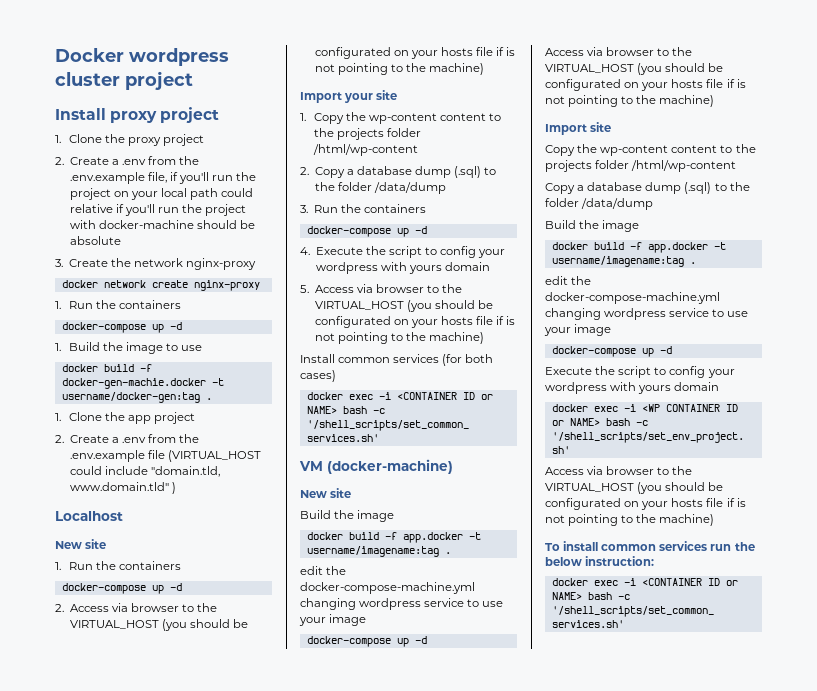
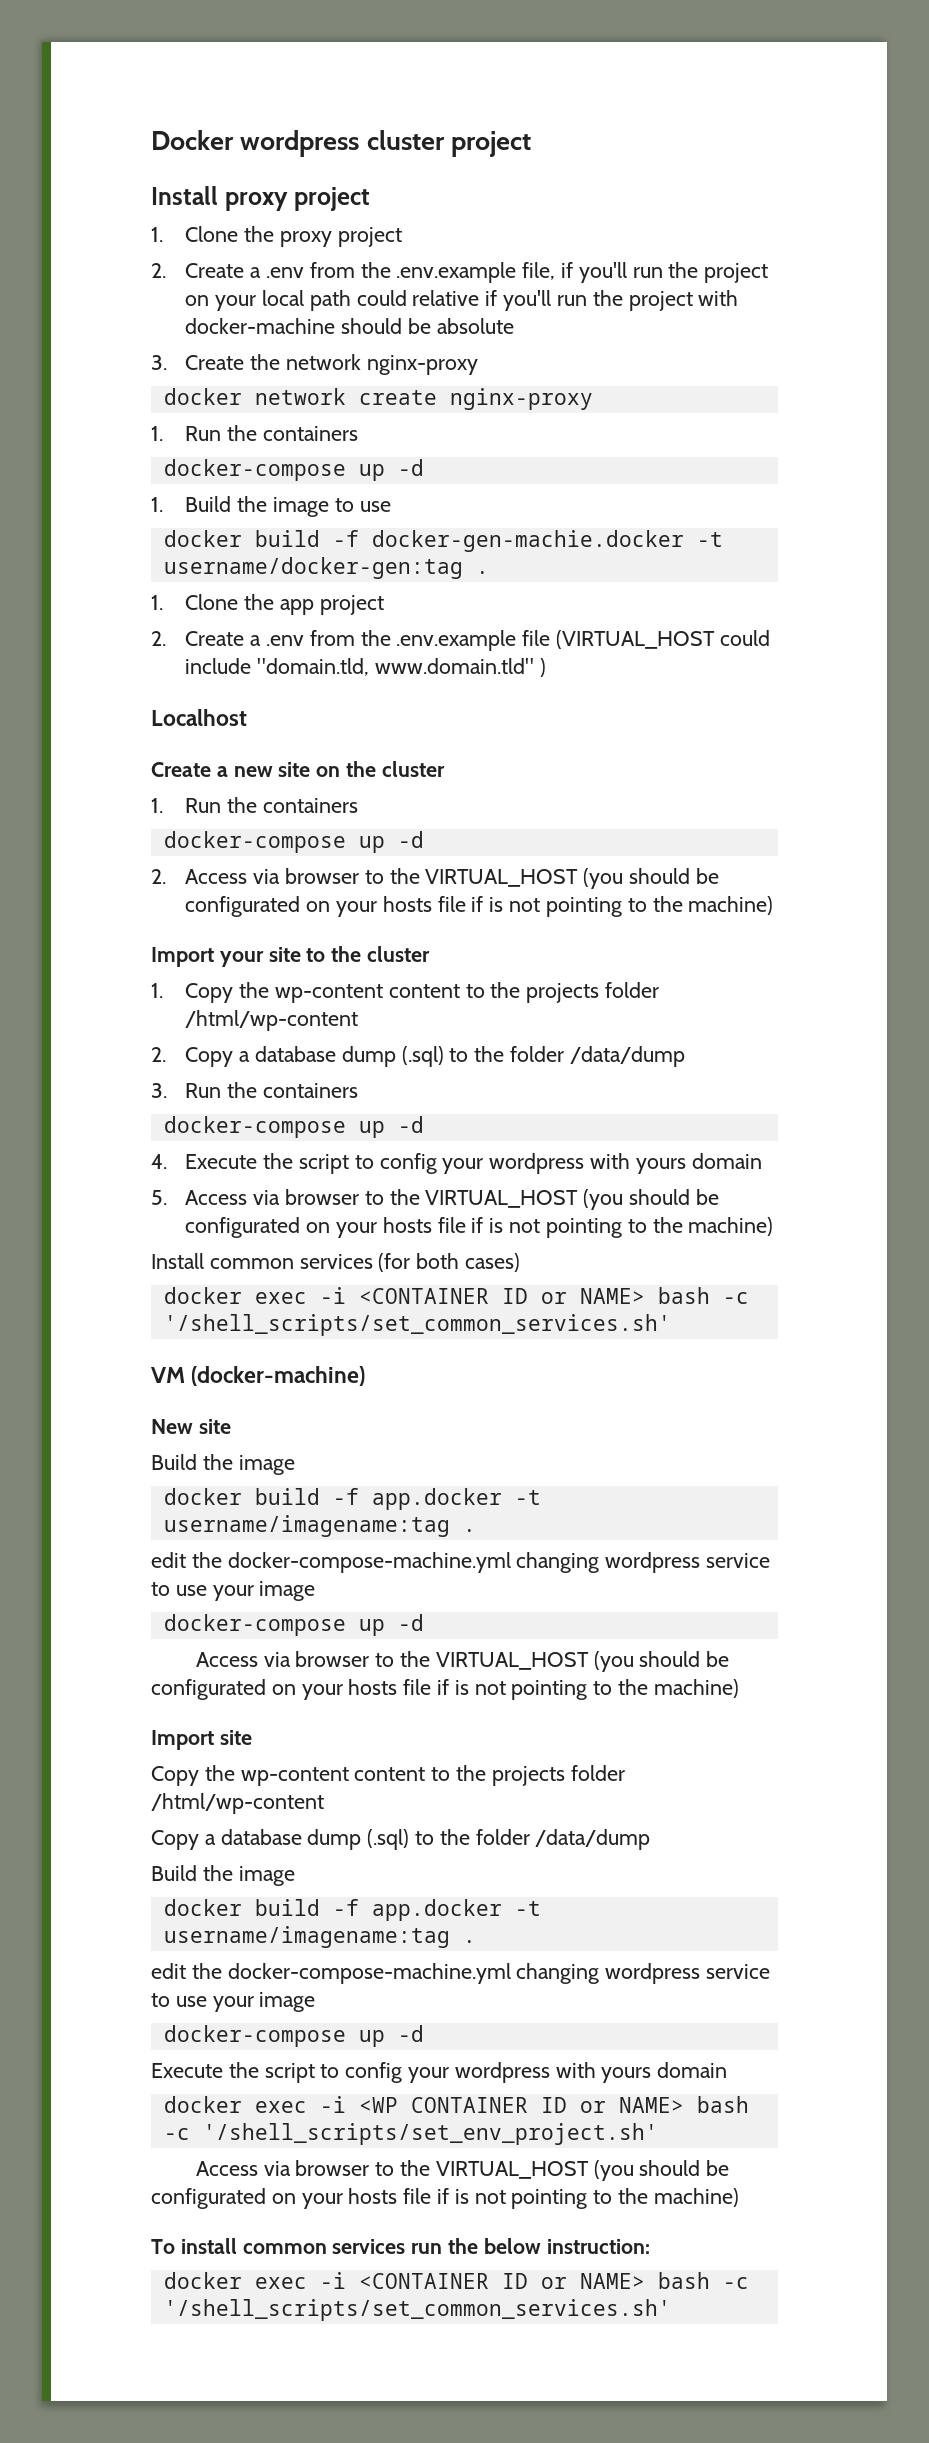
  Localhost
- New site
+ Create a new site on the cluster
- Import your site
+ Import your site to the cluster

